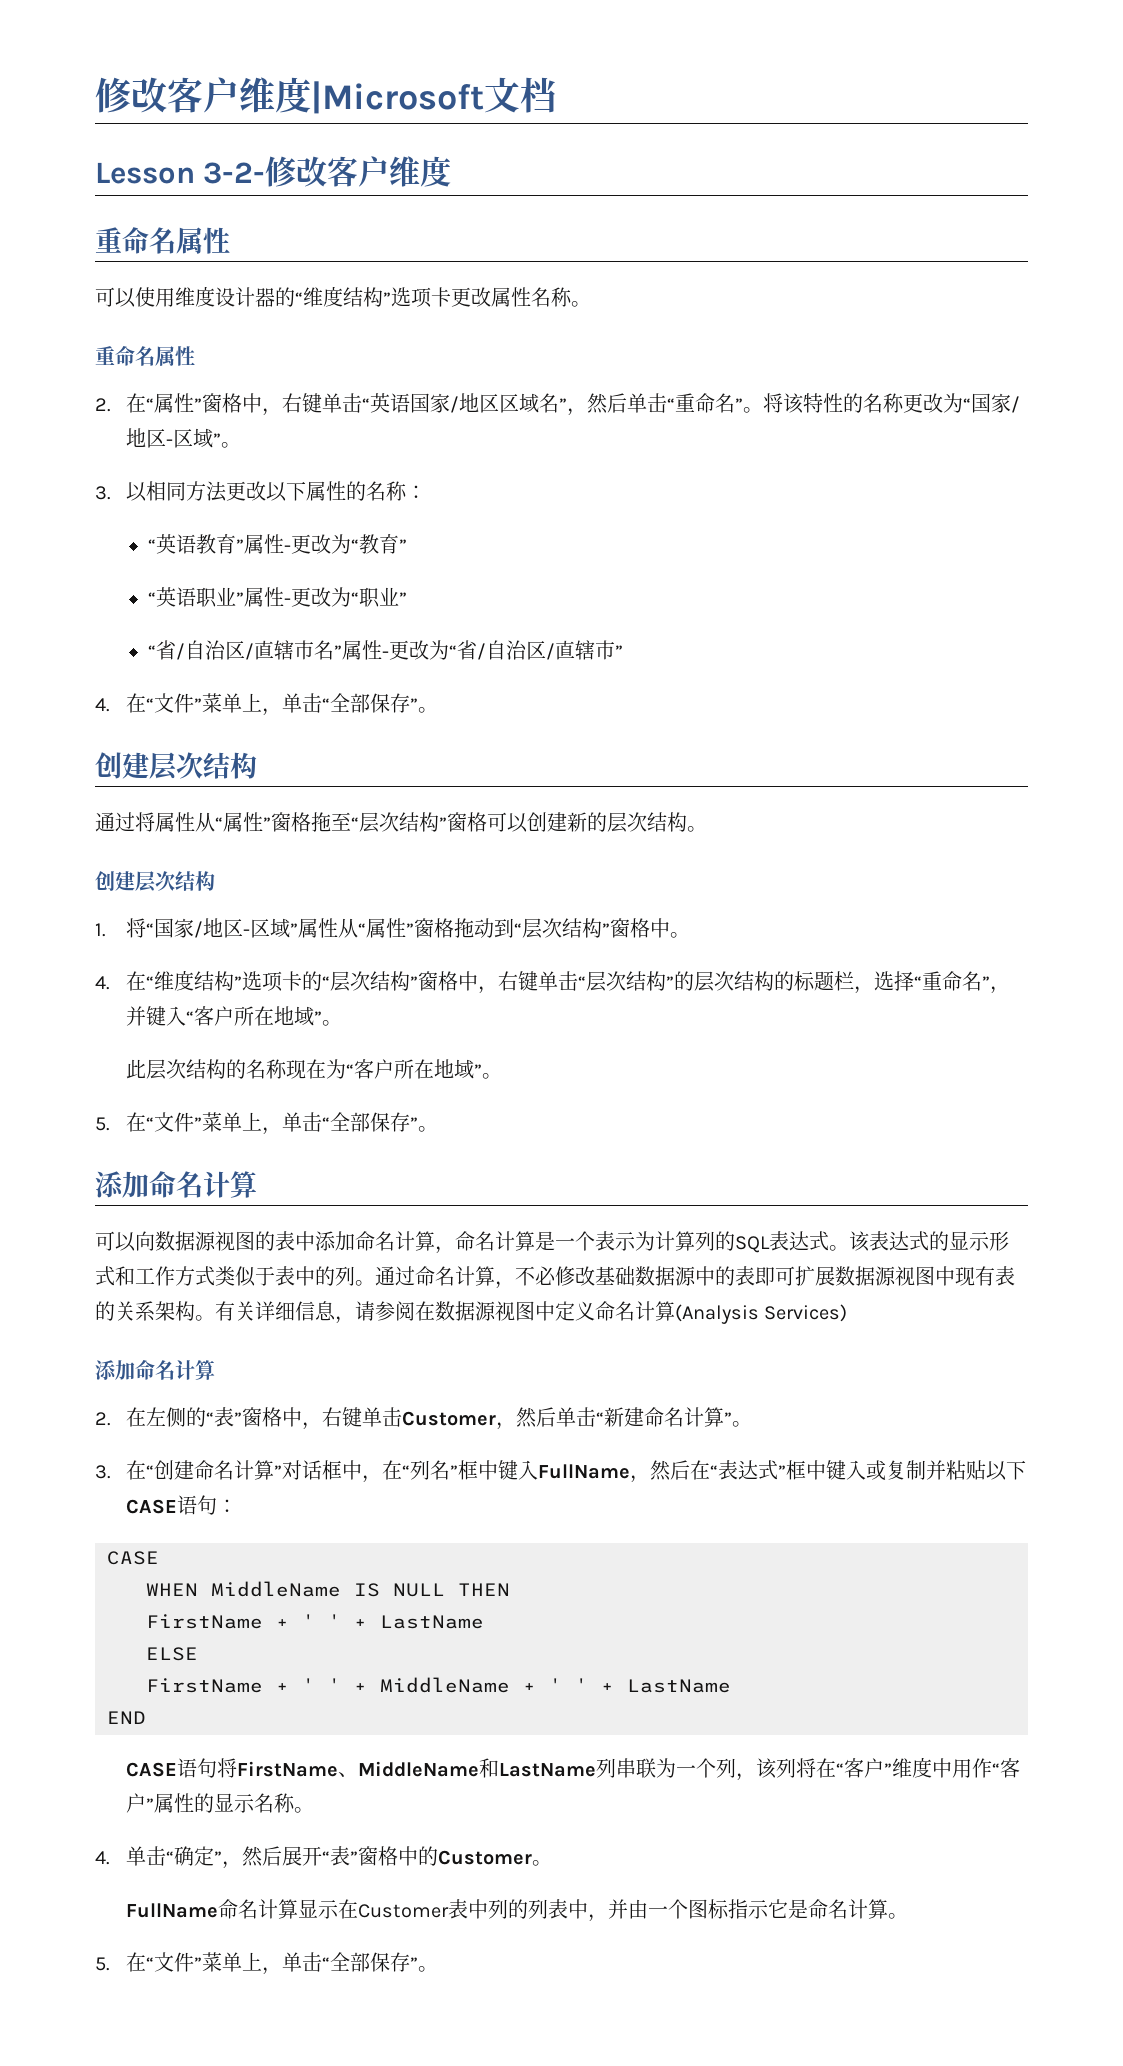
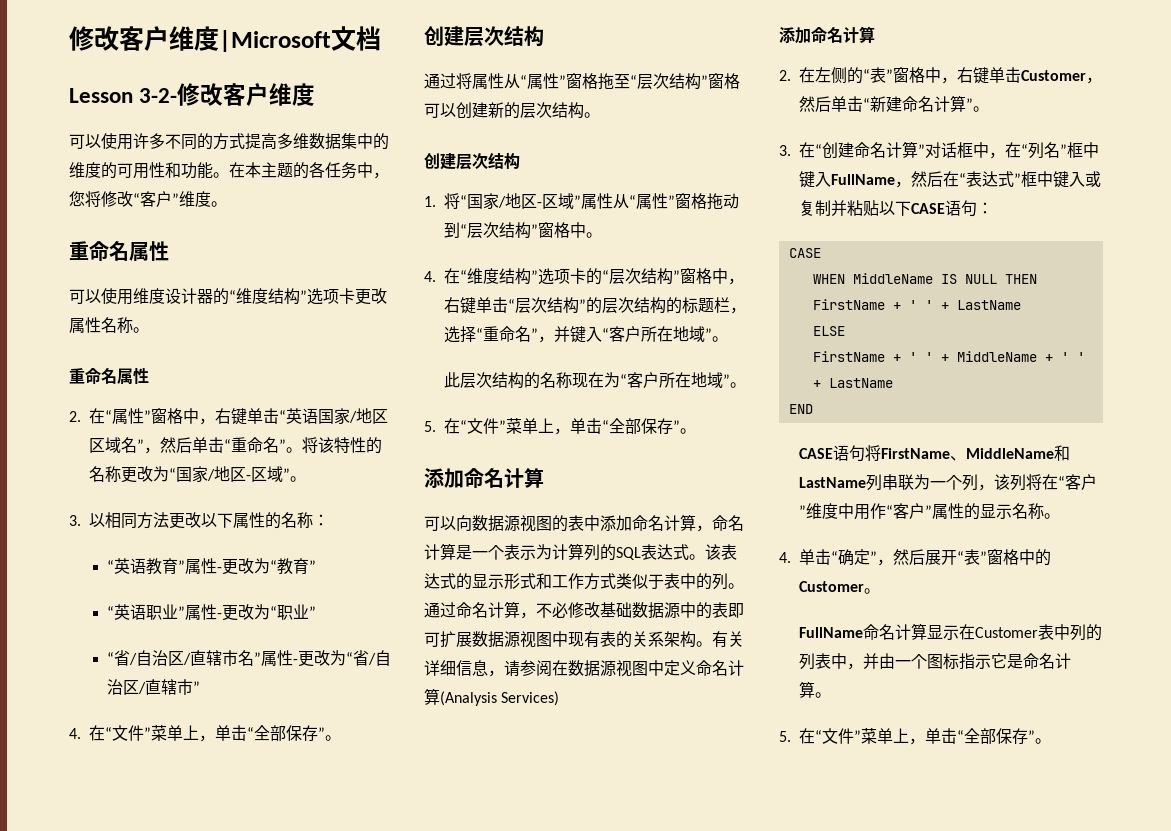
+ 可以使用许多不同的方式提高多维数据集中的维度的可用性和功能。在本主题的各任务中，您将修改“客户”维度。

